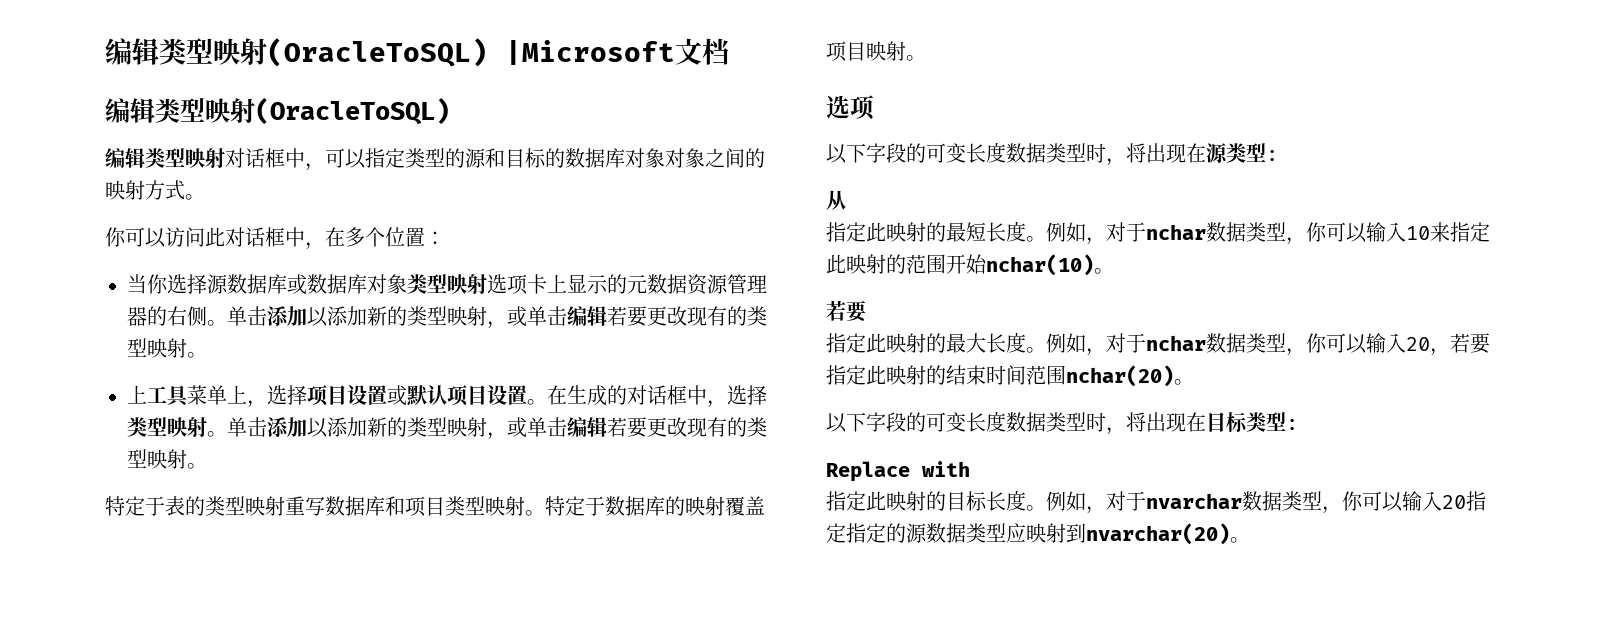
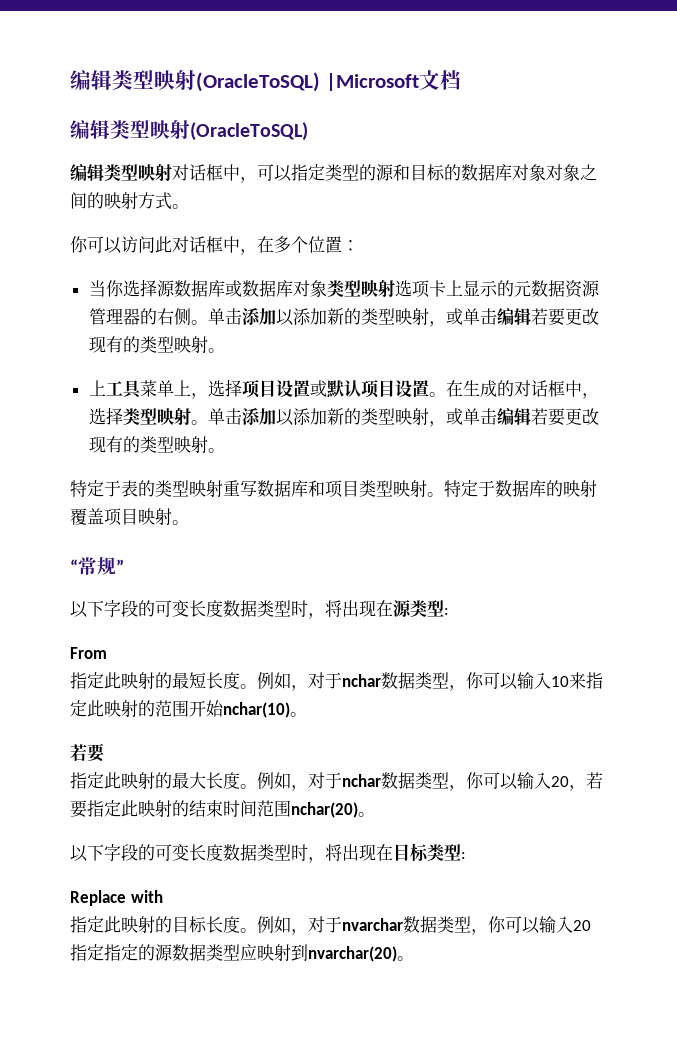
  特定于数据库的映射覆盖项目映射。
- 选项
+ “常规”
- 从
+ From

